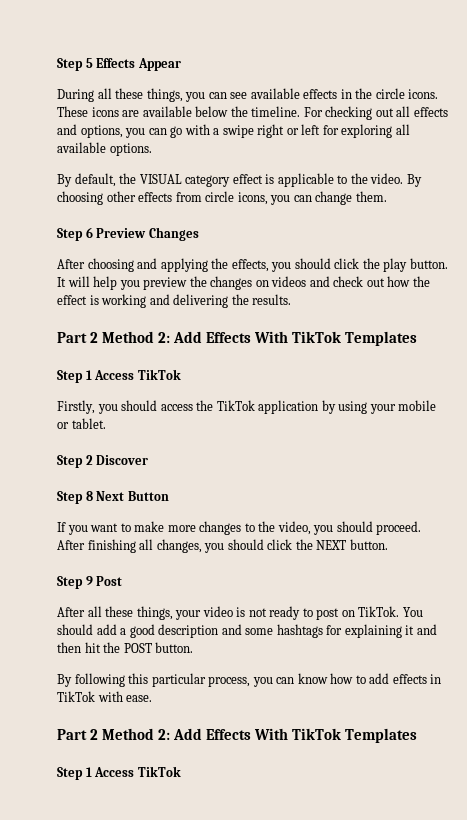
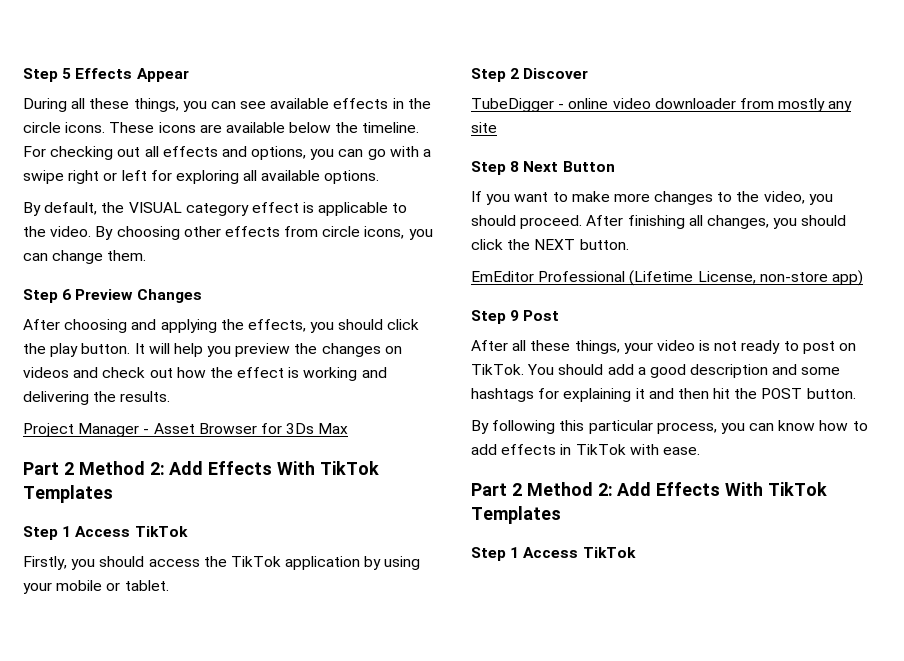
+ Project Manager - Asset Browser for 3Ds Max
+ TubeDigger - online video downloader from mostly any site
+ EmEditor Professional (Lifetime License, non-store app)

